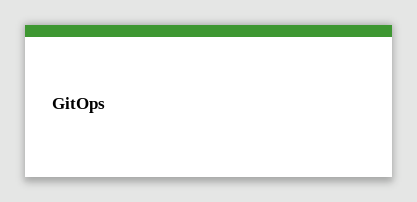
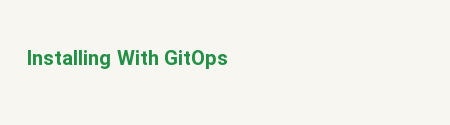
- GitOps
+ Installing With GitOps

